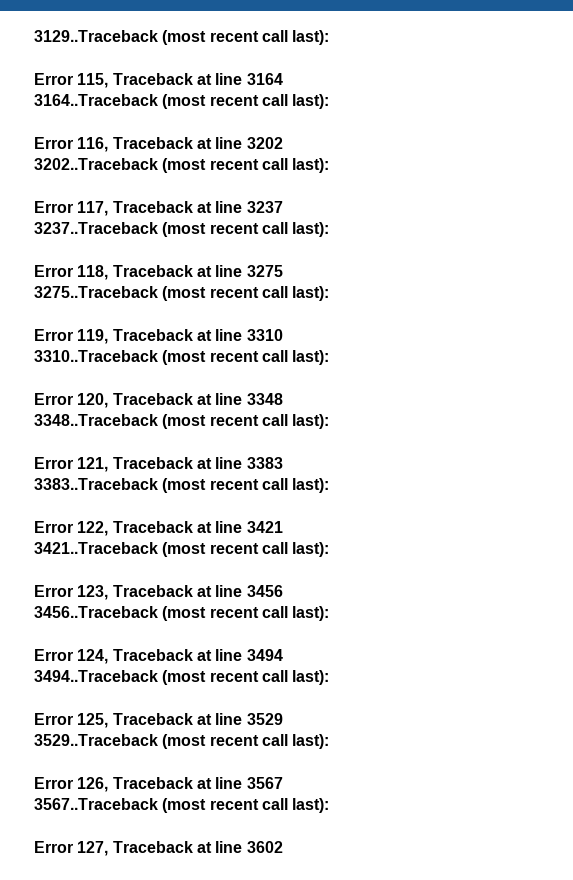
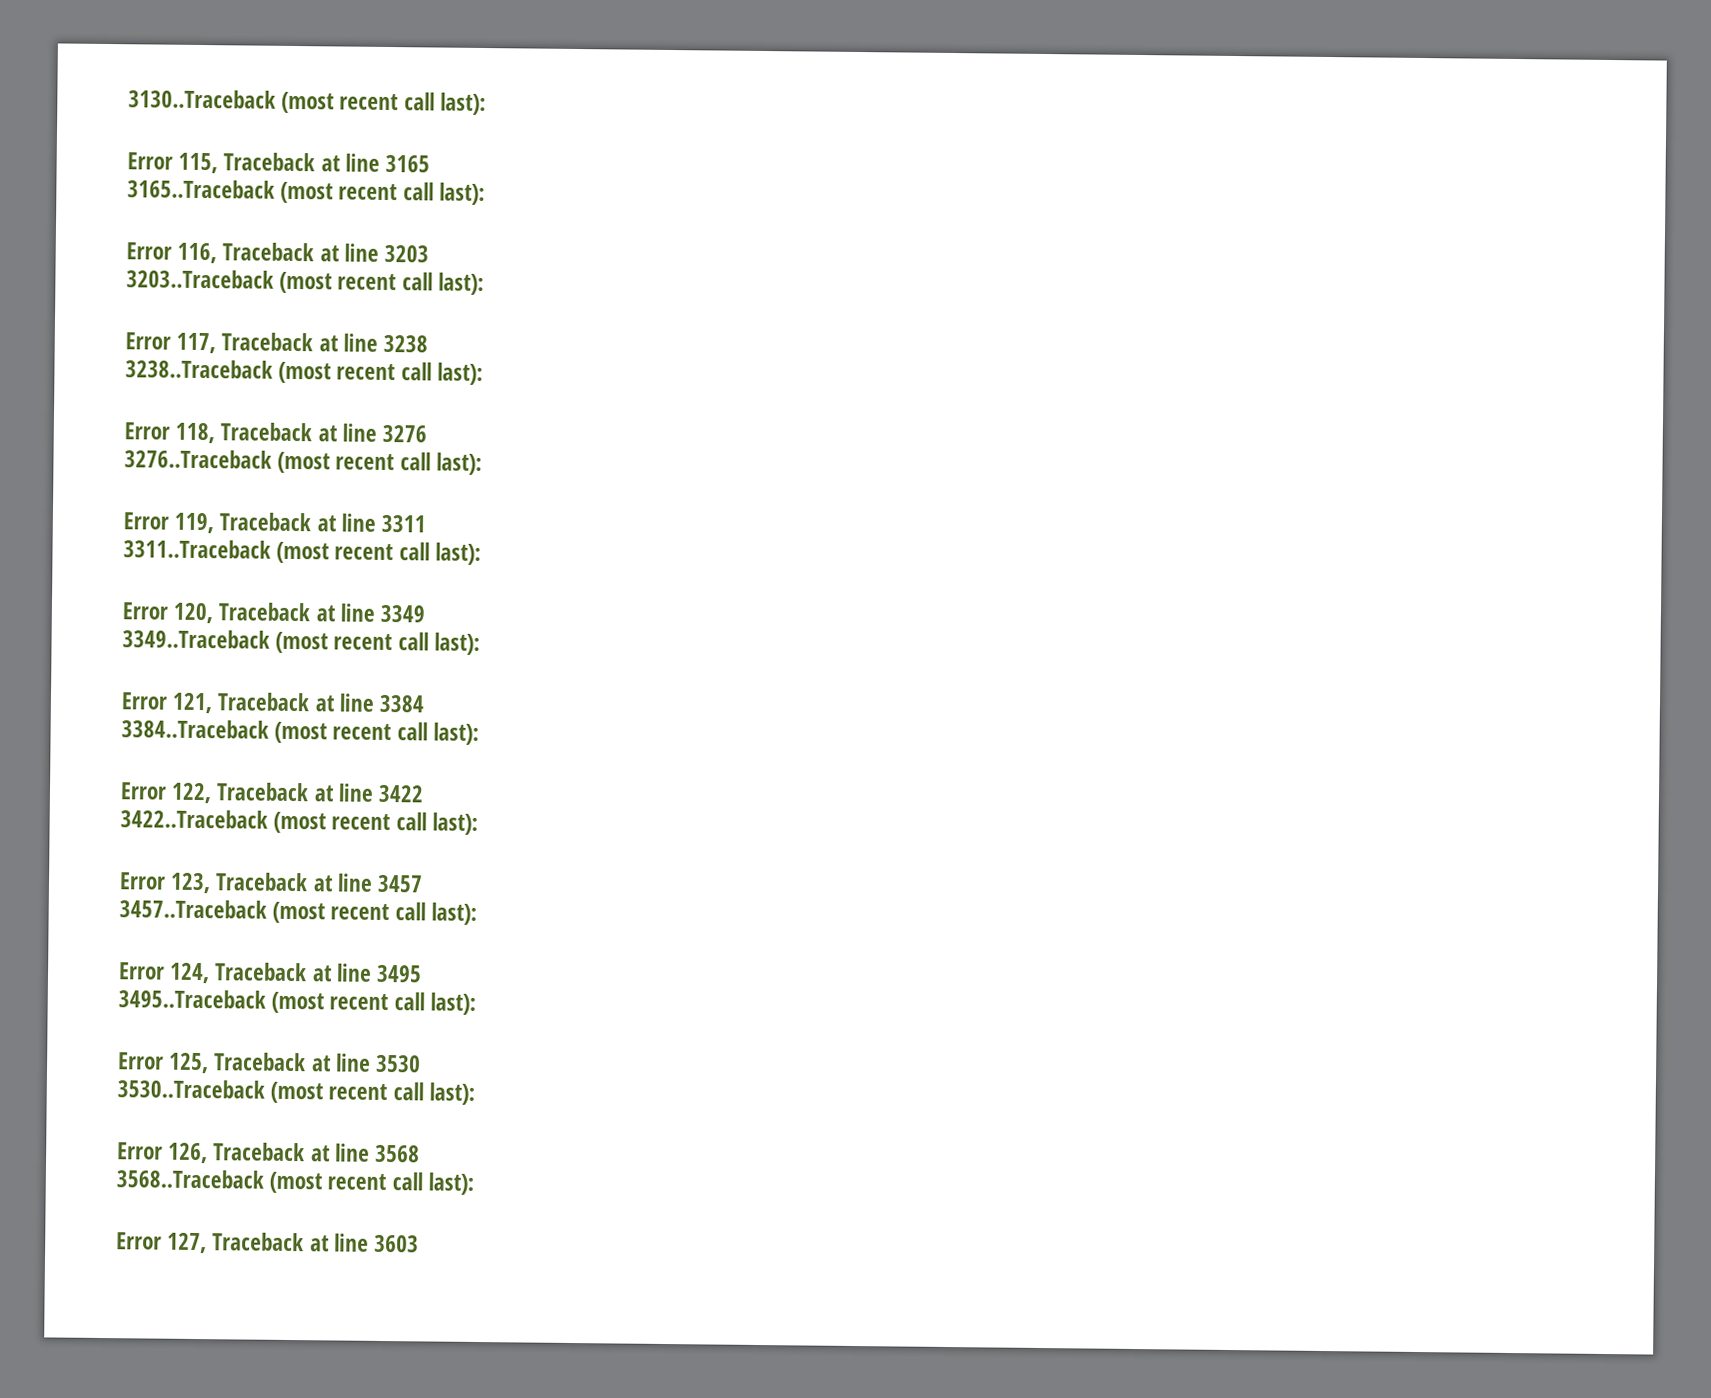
- 3129..Traceback (most recent call last):
+ 3130..Traceback (most recent call last):
- Error 115, Traceback at line 3164
- 3164..Traceback (most recent call last):
+ Error 115, Traceback at line 3165
+ 3165..Traceback (most recent call last):
- Error 116, Traceback at line 3202
- 3202..Traceback (most recent call last):
+ Error 116, Traceback at line 3203
+ 3203..Traceback (most recent call last):
- Error 117, Traceback at line 3237
- 3237..Traceback (most recent call last):
+ Error 117, Traceback at line 3238
+ 3238..Traceback (most recent call last):
- Error 118, Traceback at line 3275
- 3275..Traceback (most recent call last):
+ Error 118, Traceback at line 3276
+ 3276..Traceback (most recent call last):
- Error 119, Traceback at line 3310
- 3310..Traceback (most recent call last):
+ Error 119, Traceback at line 3311
+ 3311..Traceback (most recent call last):
- Error 120, Traceback at line 3348
- 3348..Traceback (most recent call last):
+ Error 120, Traceback at line 3349
+ 3349..Traceback (most recent call last):
- Error 121, Traceback at line 3383
- 3383..Traceback (most recent call last):
+ Error 121, Traceback at line 3384
+ 3384..Traceback (most recent call last):
- Error 122, Traceback at line 3421
- 3421..Traceback (most recent call last):
+ Error 122, Traceback at line 3422
+ 3422..Traceback (most recent call last):
- Error 123, Traceback at line 3456
- 3456..Traceback (most recent call last):
+ Error 123, Traceback at line 3457
+ 3457..Traceback (most recent call last):
- Error 124, Traceback at line 3494
- 3494..Traceback (most recent call last):
+ Error 124, Traceback at line 3495
+ 3495..Traceback (most recent call last):
- Error 125, Traceback at line 3529
- 3529..Traceback (most recent call last):
+ Error 125, Traceback at line 3530
+ 3530..Traceback (most recent call last):
- Error 126, Traceback at line 3567
- 3567..Traceback (most recent call last):
+ Error 126, Traceback at line 3568
+ 3568..Traceback (most recent call last):
- Error 127, Traceback at line 3602
+ Error 127, Traceback at line 3603

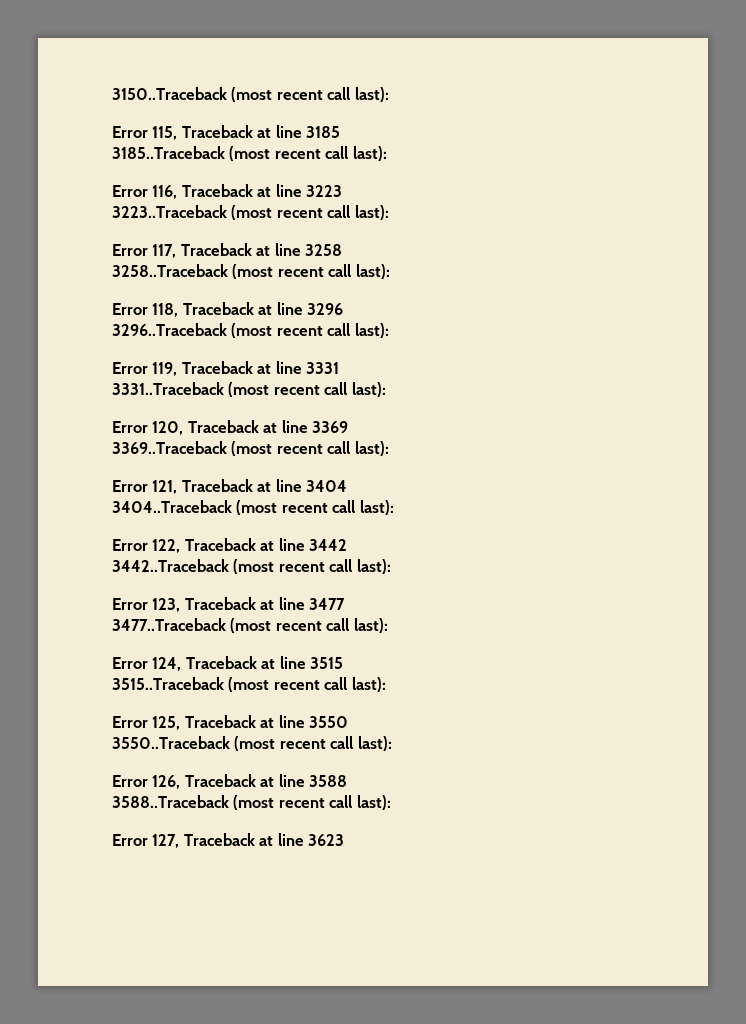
- 3130..Traceback (most recent call last):
+ 3150..Traceback (most recent call last):
- Error 115, Traceback at line 3165
- 3165..Traceback (most recent call last):
+ Error 115, Traceback at line 3185
+ 3185..Traceback (most recent call last):
- Error 116, Traceback at line 3203
- 3203..Traceback (most recent call last):
+ Error 116, Traceback at line 3223
+ 3223..Traceback (most recent call last):
- Error 117, Traceback at line 3238
- 3238..Traceback (most recent call last):
+ Error 117, Traceback at line 3258
+ 3258..Traceback (most recent call last):
- Error 118, Traceback at line 3276
- 3276..Traceback (most recent call last):
+ Error 118, Traceback at line 3296
+ 3296..Traceback (most recent call last):
- Error 119, Traceback at line 3311
- 3311..Traceback (most recent call last):
+ Error 119, Traceback at line 3331
+ 3331..Traceback (most recent call last):
- Error 120, Traceback at line 3349
- 3349..Traceback (most recent call last):
+ Error 120, Traceback at line 3369
+ 3369..Traceback (most recent call last):
- Error 121, Traceback at line 3384
- 3384..Traceback (most recent call last):
+ Error 121, Traceback at line 3404
+ 3404..Traceback (most recent call last):
- Error 122, Traceback at line 3422
- 3422..Traceback (most recent call last):
+ Error 122, Traceback at line 3442
+ 3442..Traceback (most recent call last):
- Error 123, Traceback at line 3457
- 3457..Traceback (most recent call last):
+ Error 123, Traceback at line 3477
+ 3477..Traceback (most recent call last):
- Error 124, Traceback at line 3495
- 3495..Traceback (most recent call last):
+ Error 124, Traceback at line 3515
+ 3515..Traceback (most recent call last):
- Error 125, Traceback at line 3530
- 3530..Traceback (most recent call last):
+ Error 125, Traceback at line 3550
+ 3550..Traceback (most recent call last):
- Error 126, Traceback at line 3568
- 3568..Traceback (most recent call last):
+ Error 126, Traceback at line 3588
+ 3588..Traceback (most recent call last):
- Error 127, Traceback at line 3603
+ Error 127, Traceback at line 3623

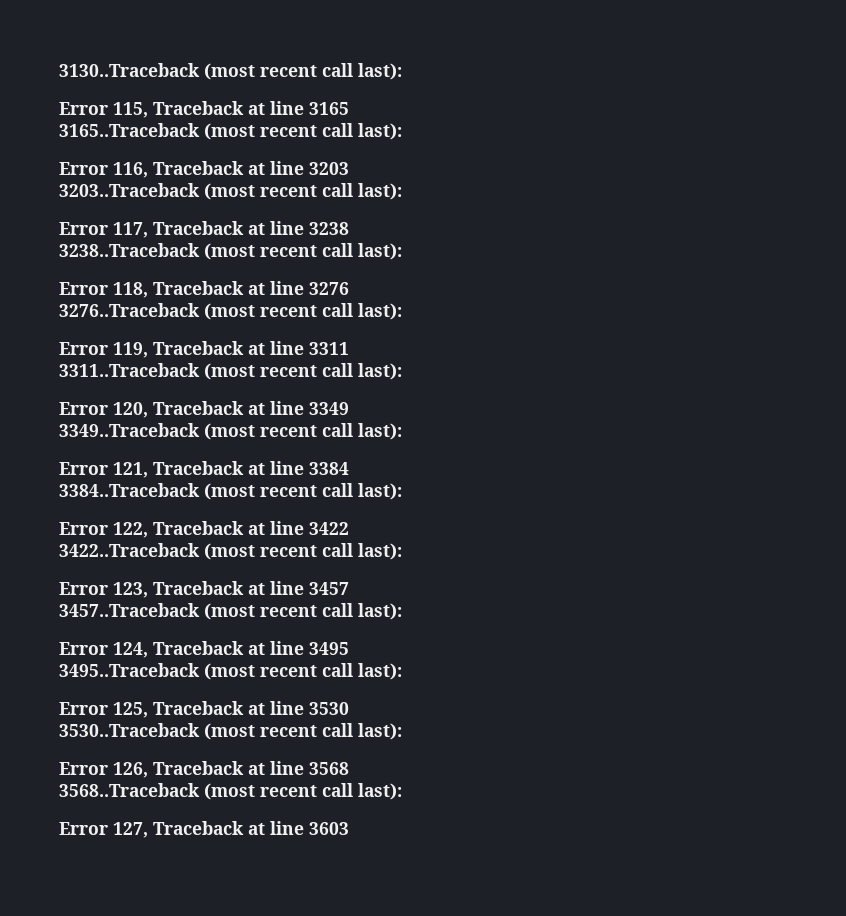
- 3150..Traceback (most recent call last):
+ 3130..Traceback (most recent call last):
- Error 115, Traceback at line 3185
- 3185..Traceback (most recent call last):
+ Error 115, Traceback at line 3165
+ 3165..Traceback (most recent call last):
- Error 116, Traceback at line 3223
- 3223..Traceback (most recent call last):
+ Error 116, Traceback at line 3203
+ 3203..Traceback (most recent call last):
- Error 117, Traceback at line 3258
- 3258..Traceback (most recent call last):
+ Error 117, Traceback at line 3238
+ 3238..Traceback (most recent call last):
- Error 118, Traceback at line 3296
- 3296..Traceback (most recent call last):
+ Error 118, Traceback at line 3276
+ 3276..Traceback (most recent call last):
- Error 119, Traceback at line 3331
- 3331..Traceback (most recent call last):
+ Error 119, Traceback at line 3311
+ 3311..Traceback (most recent call last):
- Error 120, Traceback at line 3369
- 3369..Traceback (most recent call last):
+ Error 120, Traceback at line 3349
+ 3349..Traceback (most recent call last):
- Error 121, Traceback at line 3404
- 3404..Traceback (most recent call last):
+ Error 121, Traceback at line 3384
+ 3384..Traceback (most recent call last):
- Error 122, Traceback at line 3442
- 3442..Traceback (most recent call last):
+ Error 122, Traceback at line 3422
+ 3422..Traceback (most recent call last):
- Error 123, Traceback at line 3477
- 3477..Traceback (most recent call last):
+ Error 123, Traceback at line 3457
+ 3457..Traceback (most recent call last):
- Error 124, Traceback at line 3515
- 3515..Traceback (most recent call last):
+ Error 124, Traceback at line 3495
+ 3495..Traceback (most recent call last):
- Error 125, Traceback at line 3550
- 3550..Traceback (most recent call last):
+ Error 125, Traceback at line 3530
+ 3530..Traceback (most recent call last):
- Error 126, Traceback at line 3588
- 3588..Traceback (most recent call last):
+ Error 126, Traceback at line 3568
+ 3568..Traceback (most recent call last):
- Error 127, Traceback at line 3623
+ Error 127, Traceback at line 3603

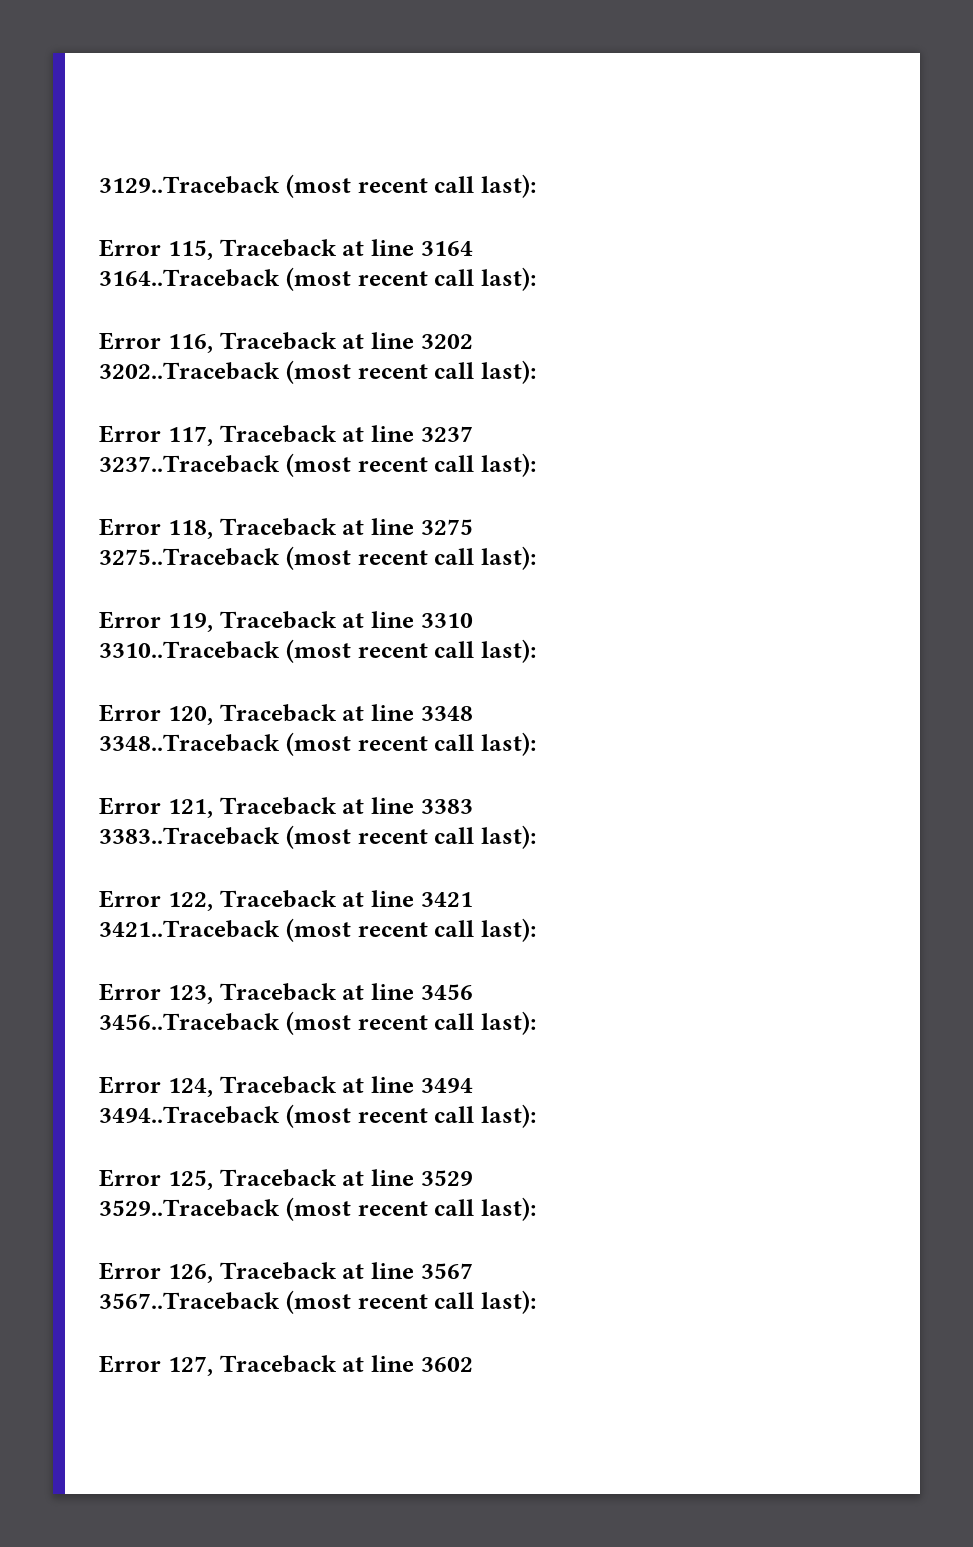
- 3130..Traceback (most recent call last):
+ 3129..Traceback (most recent call last):
- Error 115, Traceback at line 3165
- 3165..Traceback (most recent call last):
+ Error 115, Traceback at line 3164
+ 3164..Traceback (most recent call last):
- Error 116, Traceback at line 3203
- 3203..Traceback (most recent call last):
+ Error 116, Traceback at line 3202
+ 3202..Traceback (most recent call last):
- Error 117, Traceback at line 3238
- 3238..Traceback (most recent call last):
+ Error 117, Traceback at line 3237
+ 3237..Traceback (most recent call last):
- Error 118, Traceback at line 3276
- 3276..Traceback (most recent call last):
+ Error 118, Traceback at line 3275
+ 3275..Traceback (most recent call last):
- Error 119, Traceback at line 3311
- 3311..Traceback (most recent call last):
+ Error 119, Traceback at line 3310
+ 3310..Traceback (most recent call last):
- Error 120, Traceback at line 3349
- 3349..Traceback (most recent call last):
+ Error 120, Traceback at line 3348
+ 3348..Traceback (most recent call last):
- Error 121, Traceback at line 3384
- 3384..Traceback (most recent call last):
+ Error 121, Traceback at line 3383
+ 3383..Traceback (most recent call last):
- Error 122, Traceback at line 3422
- 3422..Traceback (most recent call last):
+ Error 122, Traceback at line 3421
+ 3421..Traceback (most recent call last):
- Error 123, Traceback at line 3457
- 3457..Traceback (most recent call last):
+ Error 123, Traceback at line 3456
+ 3456..Traceback (most recent call last):
- Error 124, Traceback at line 3495
- 3495..Traceback (most recent call last):
+ Error 124, Traceback at line 3494
+ 3494..Traceback (most recent call last):
- Error 125, Traceback at line 3530
- 3530..Traceback (most recent call last):
+ Error 125, Traceback at line 3529
+ 3529..Traceback (most recent call last):
- Error 126, Traceback at line 3568
- 3568..Traceback (most recent call last):
+ Error 126, Traceback at line 3567
+ 3567..Traceback (most recent call last):
- Error 127, Traceback at line 3603
+ Error 127, Traceback at line 3602

